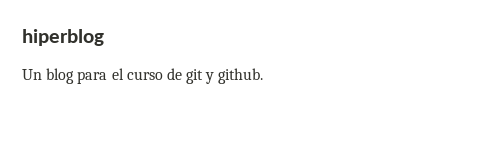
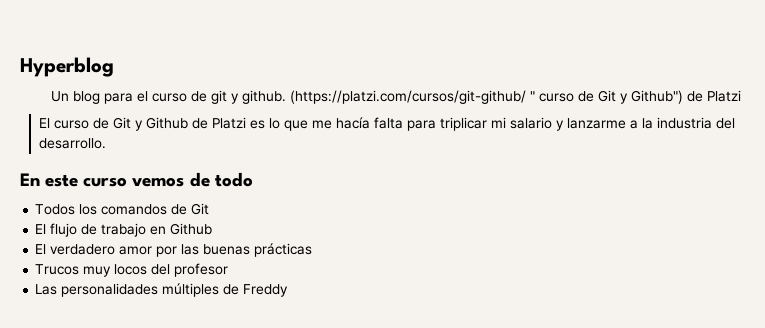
- hiperblog
+ Hyperblog
+ (https://platzi.com/cursos/git-github/ " curso de Git y Github") de Platzi
+ El curso de Git y Github de Platzi es lo que me hacía falta para triplicar mi salario y lanzarme a la industria del desarrollo.
+ En este curso vemos de todo
+ Todos los comandos de Git
+ El flujo de trabajo en Github
+ El verdadero amor por las buenas prácticas
+ Trucos muy locos del profesor
+ Las personalidades múltiples de Freddy

